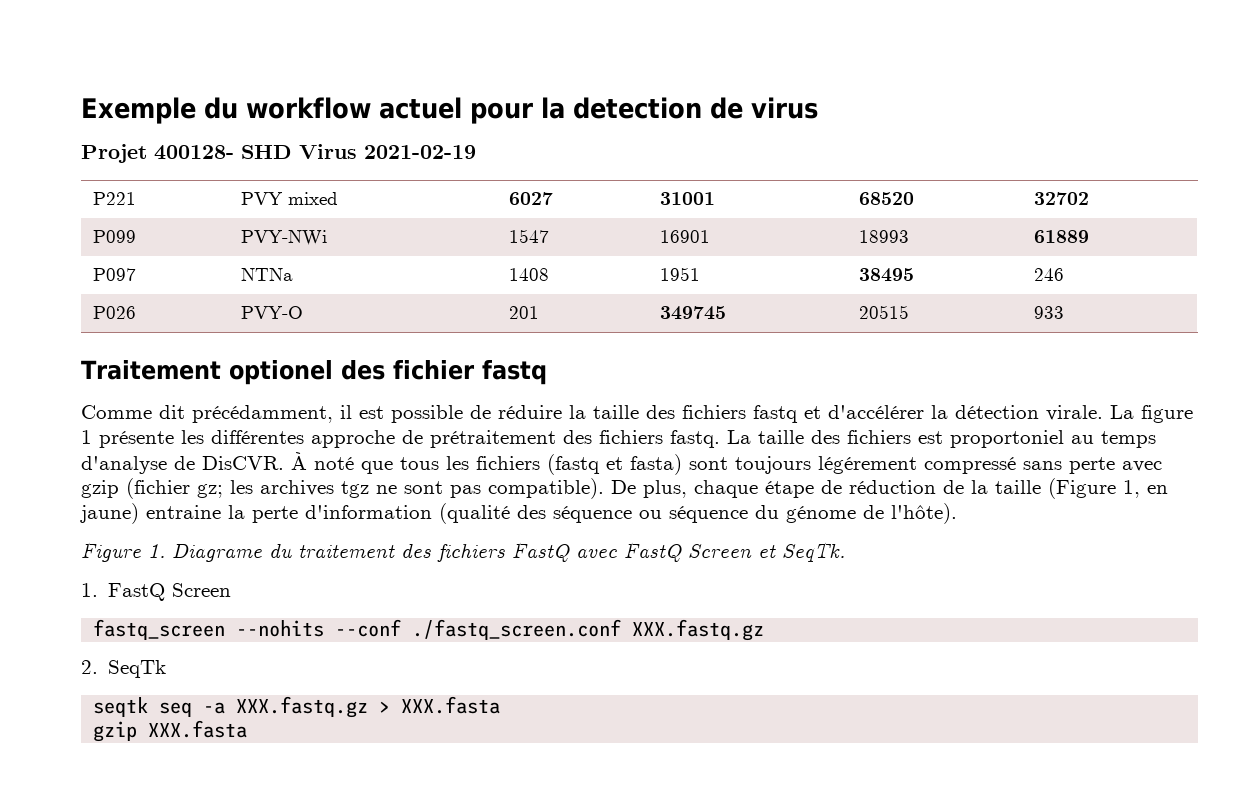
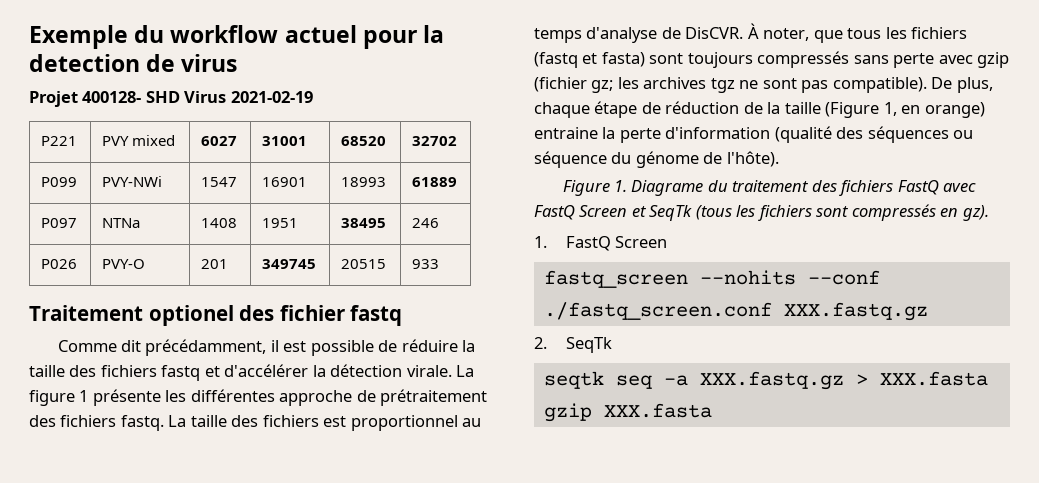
- La taille des fichiers est proportoniel au temps d'analyse de DisCVR.
+ La taille des fichiers est proportionnel au temps d'analyse de DisCVR.
- À noté que tous les fichiers (fastq et fasta) sont toujours légérement compressé sans perte avec gzip (fichier gz; les archives tgz ne sont pas compatible).
+ À noter, que tous les fichiers (fastq et fasta) sont toujours compressés sans perte avec gzip (fichier gz; les archives tgz ne sont pas compatible).
- De plus, chaque étape de réduction de la taille (Figure 1, en jaune) entraine la perte d'information (qualité des séquence ou séquence du génome de l'hôte).
+ De plus, chaque étape de réduction de la taille (Figure 1, en orange) entraine la perte d'information (qualité des séquences ou séquence du génome de l'hôte).
- Figure 1. Diagrame du traitement des fichiers FastQ avec FastQ Screen et SeqTk.
+ Figure 1. Diagrame du traitement des fichiers FastQ avec FastQ Screen et SeqTk (tous les fichiers sont compressés en gz).

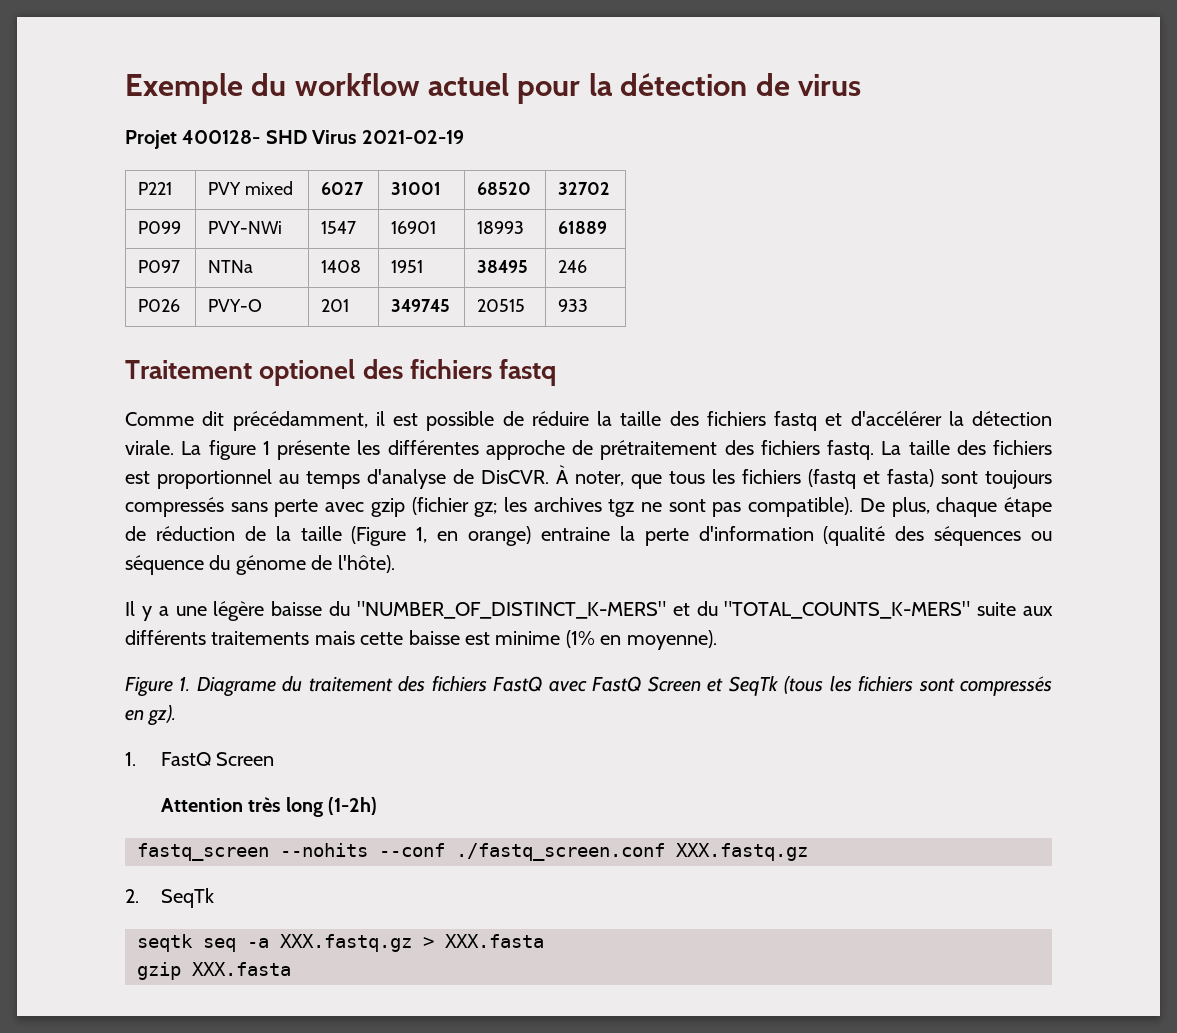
- Exemple du workflow actuel pour la detection de virus
+ Exemple du workflow actuel pour la détection de virus
- Traitement optionel des fichier fastq
+ Traitement optionel des fichiers fastq
+ Il y a une légère baisse du "NUMBER_OF_DISTINCT_K-MERS" et du "TOTAL_COUNTS_K-MERS" suite aux différents traitements mais cette baisse est minime (1% en moyenne).
+ Attention très long (1-2h)

